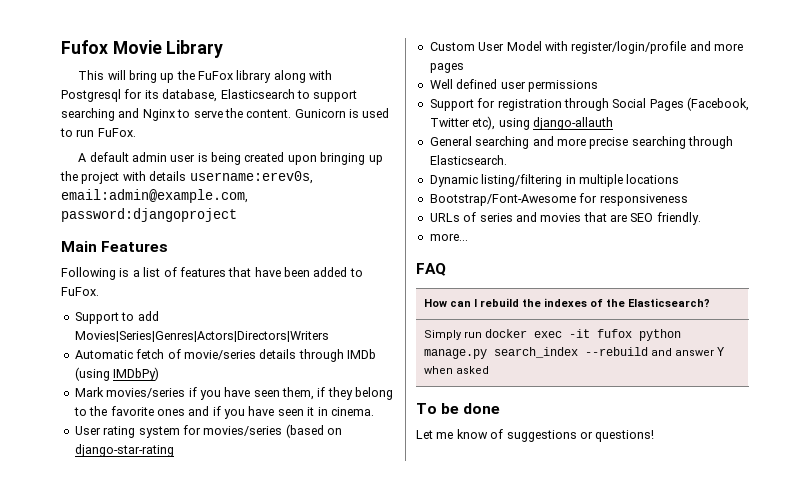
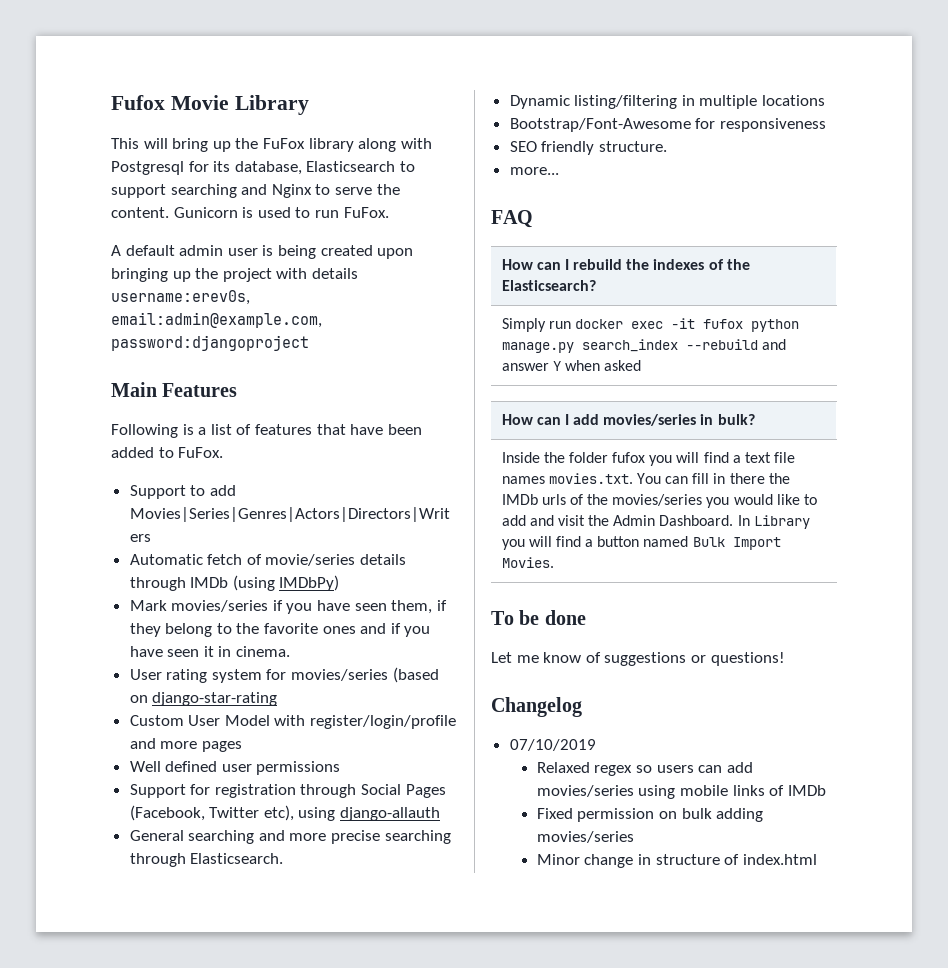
- URLs of series and movies that are SEO friendly.
+ SEO friendly structure.
+ How can I add movies/series in bulk?
+ Inside the folder fufox you will find a text file names movies.txt. You can fill in there the IMDb urls of the movies/series you would like to add and visit the Admin Dashboard. In Library you will find a button named Bulk Import Movies.
+ Changelog
+ 07/10/2019
+ Relaxed regex so users can add movies/series using mobile links of IMDb
+ Fixed permission on bulk adding movies/series
+ Minor change in structure of index.html

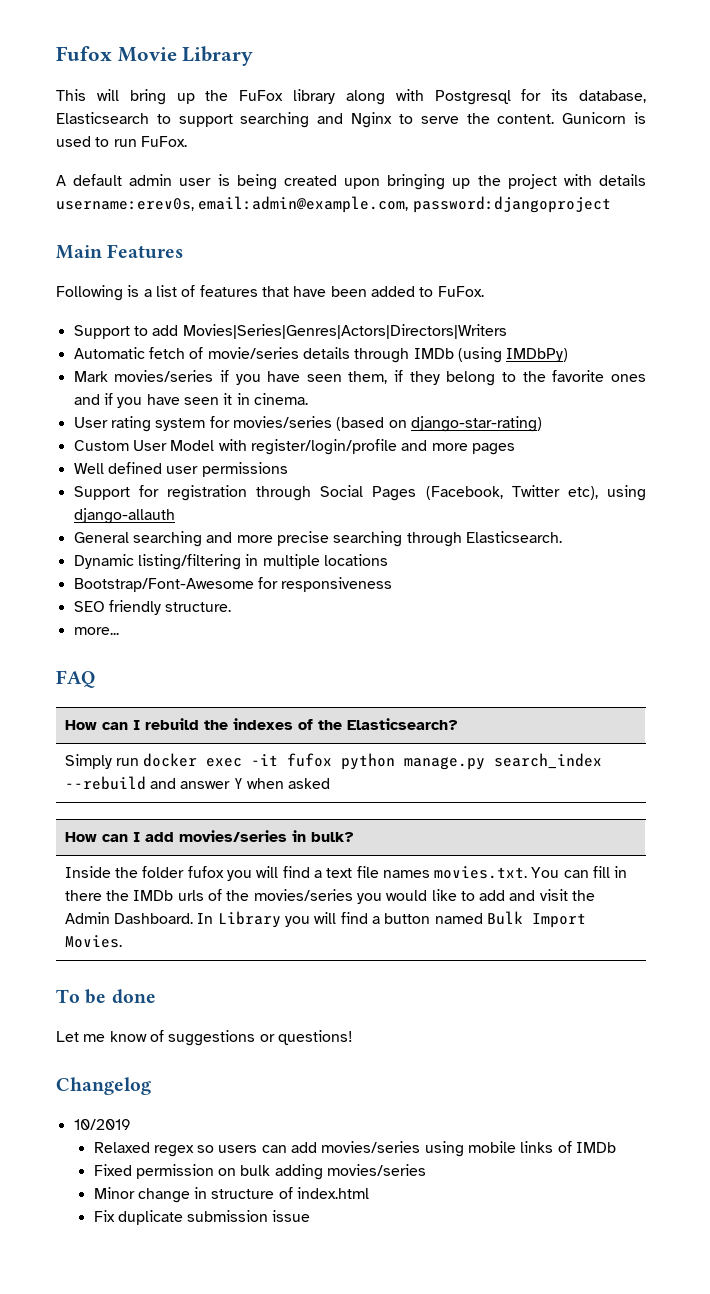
- User rating system for movies/series (based on django-star-rating
+ User rating system for movies/series (based on django-star-rating)
- 07/10/2019
+ 10/2019
+ Fix duplicate submission issue

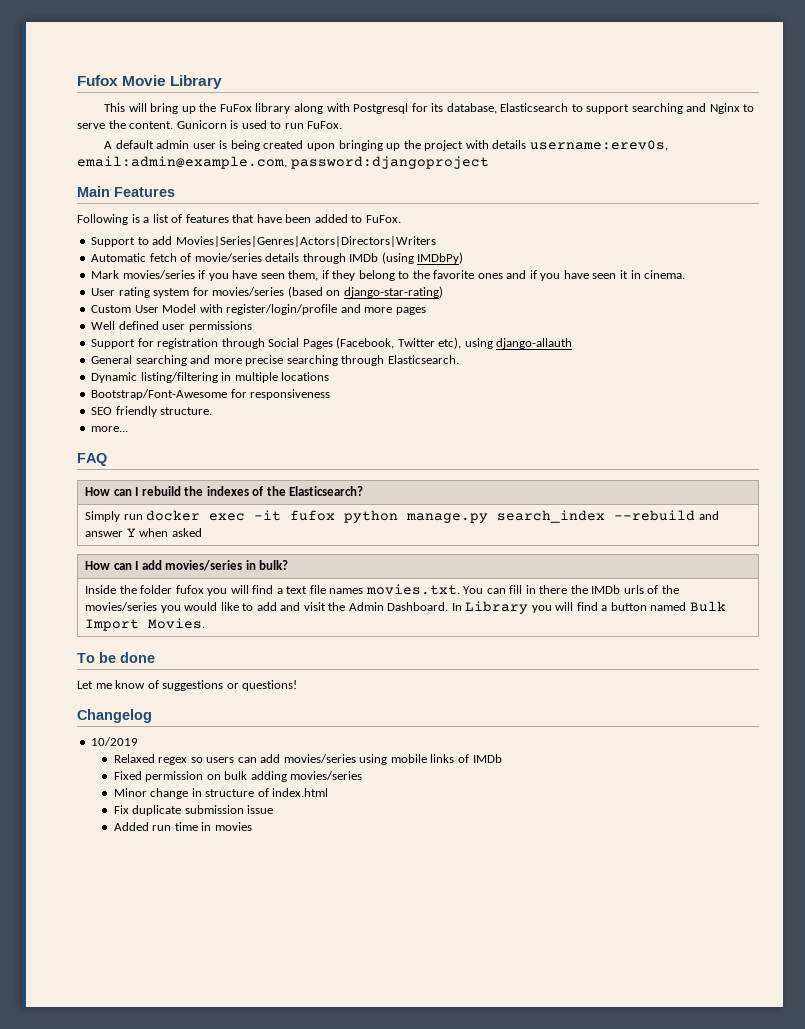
+ Added run time in movies

